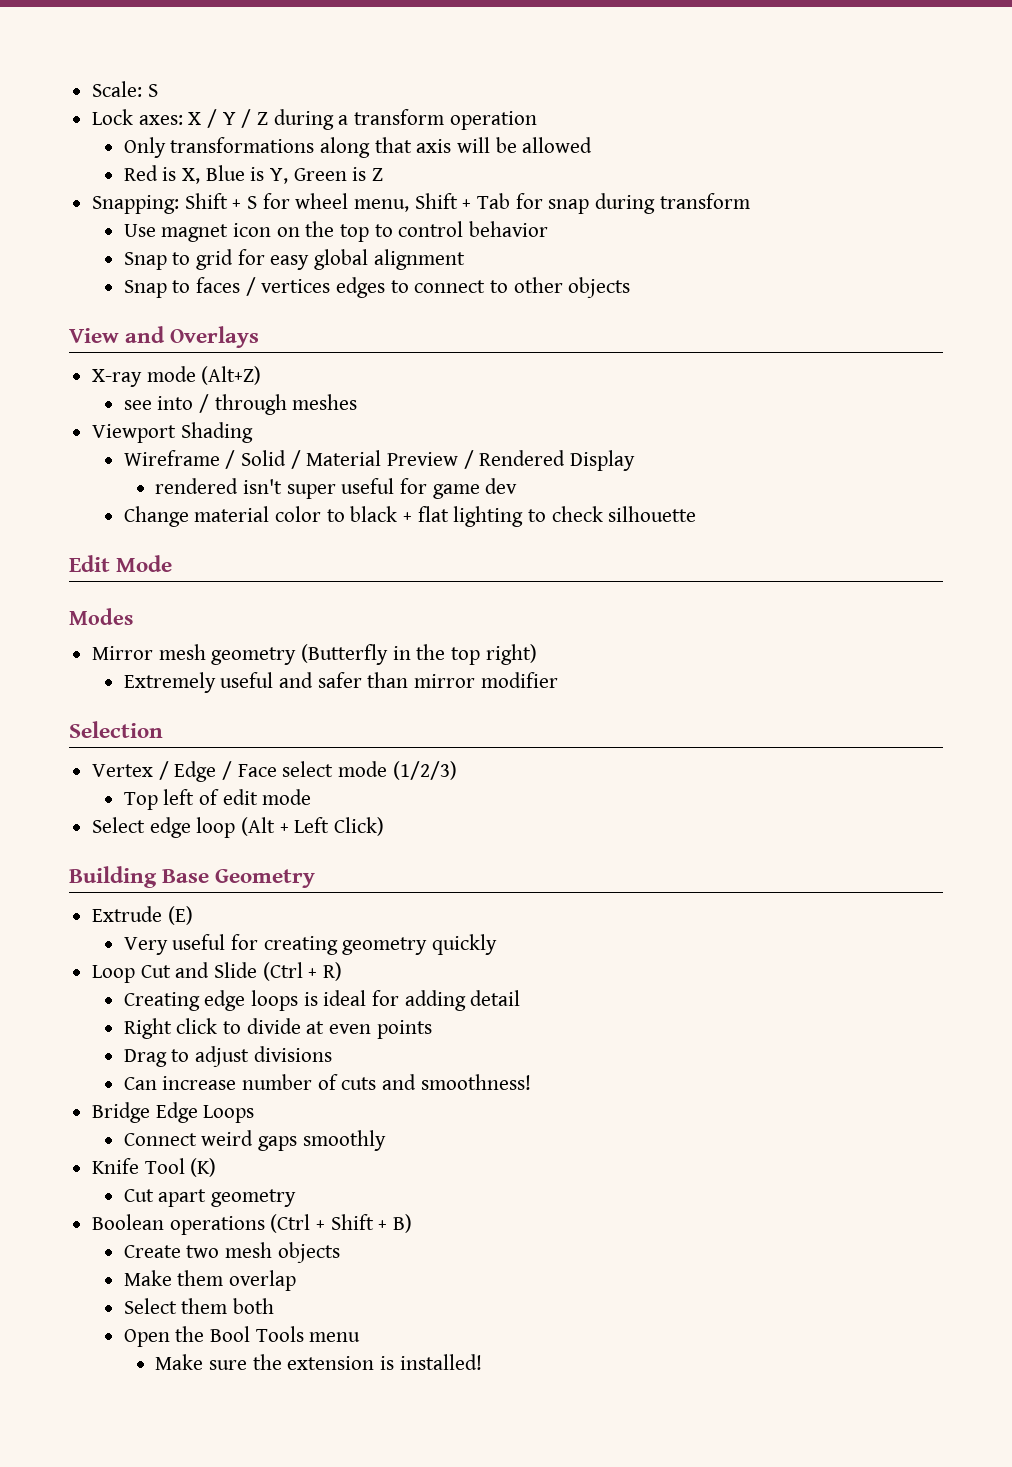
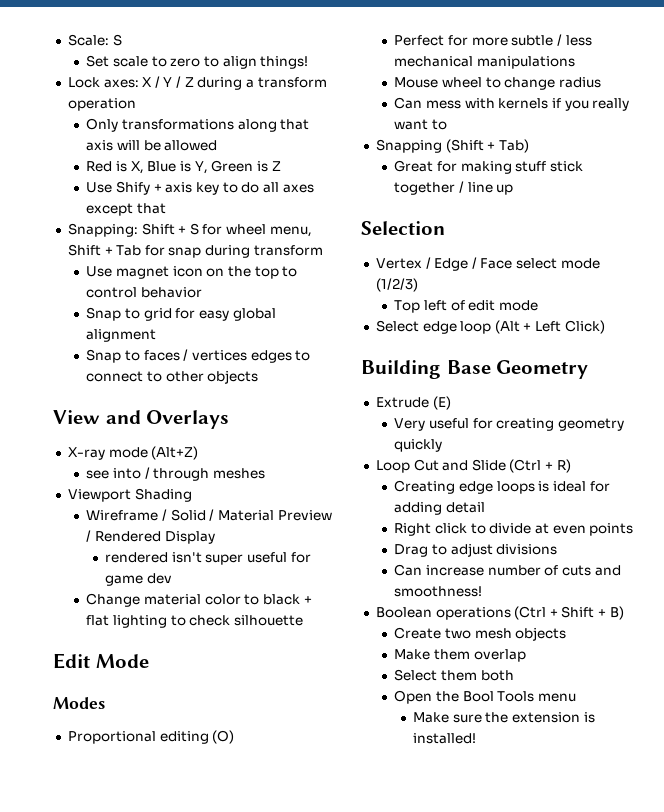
+ Set scale to zero to align things!
+ Use Shify + axis key to do all axes except that
- Mirror mesh geometry (Butterfly in the top right)
- Extremely useful and safer than mirror modifier
+ Proportional editing (O)
+ Perfect for more subtle / less mechanical manipulations
+ Mouse wheel to change radius
+ Can mess with kernels if you really want to
+ Snapping (Shift + Tab)
+ Great for making stuff stick together / line up
- Bridge Edge Loops
- Connect weird gaps smoothly
- Knife Tool (K)
- Cut apart geometry

